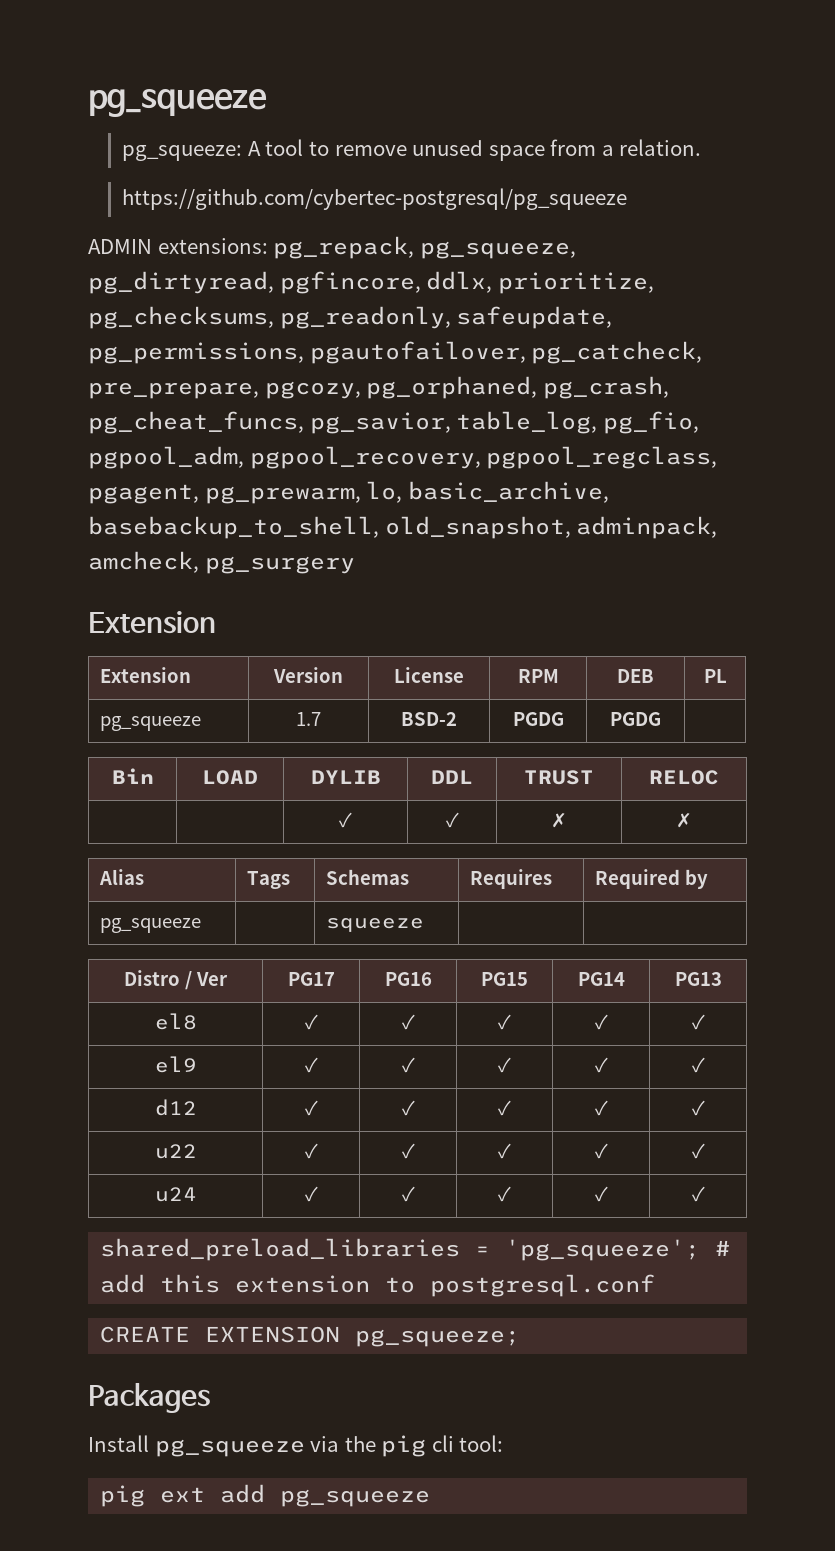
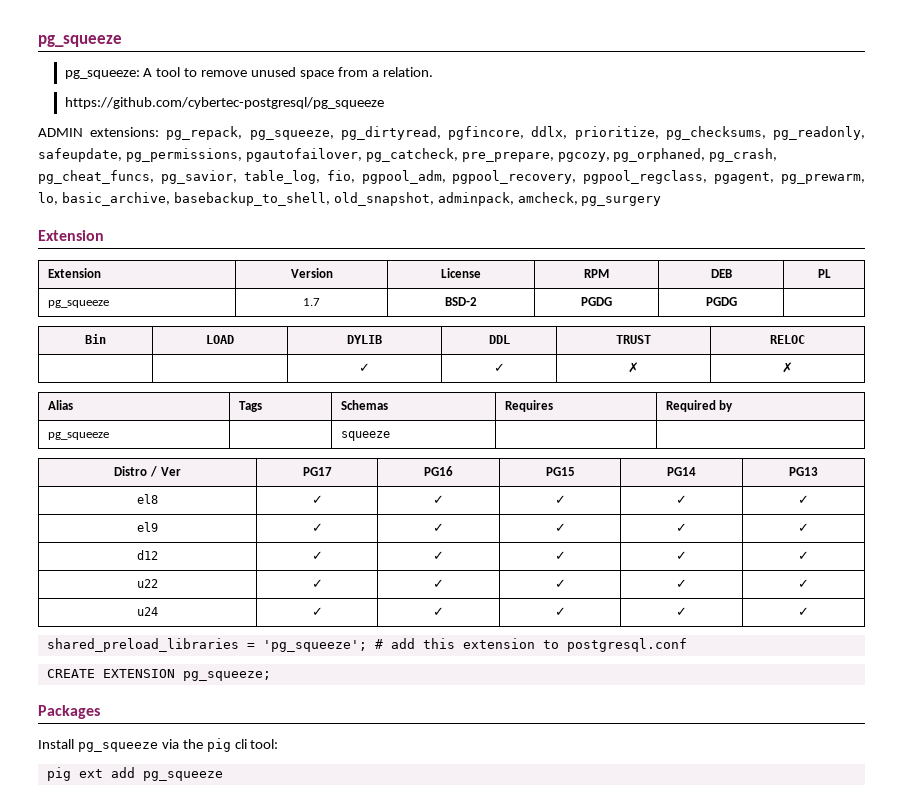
- ADMIN extensions: pg_repack, pg_squeeze, pg_dirtyread, pgfincore, ddlx, prioritize, pg_checksums, pg_readonly, safeupdate, pg_permissions, pgautofailover, pg_catcheck, pre_prepare, pgcozy, pg_orphaned, pg_crash, pg_cheat_funcs, pg_savior, table_log, pg_fio, pgpool_adm, pgpool_recovery, pgpool_regclass, pgagent, pg_prewarm, lo, basic_archive, basebackup_to_shell, old_snapshot, adminpack, amcheck, pg_surgery
+ ADMIN extensions: pg_repack, pg_squeeze, pg_dirtyread, pgfincore, ddlx, prioritize, pg_checksums, pg_readonly, safeupdate, pg_permissions, pgautofailover, pg_catcheck, pre_prepare, pgcozy, pg_orphaned, pg_crash, pg_cheat_funcs, pg_savior, table_log, fio, pgpool_adm, pgpool_recovery, pgpool_regclass, pgagent, pg_prewarm, lo, basic_archive, basebackup_to_shell, old_snapshot, adminpack, amcheck, pg_surgery

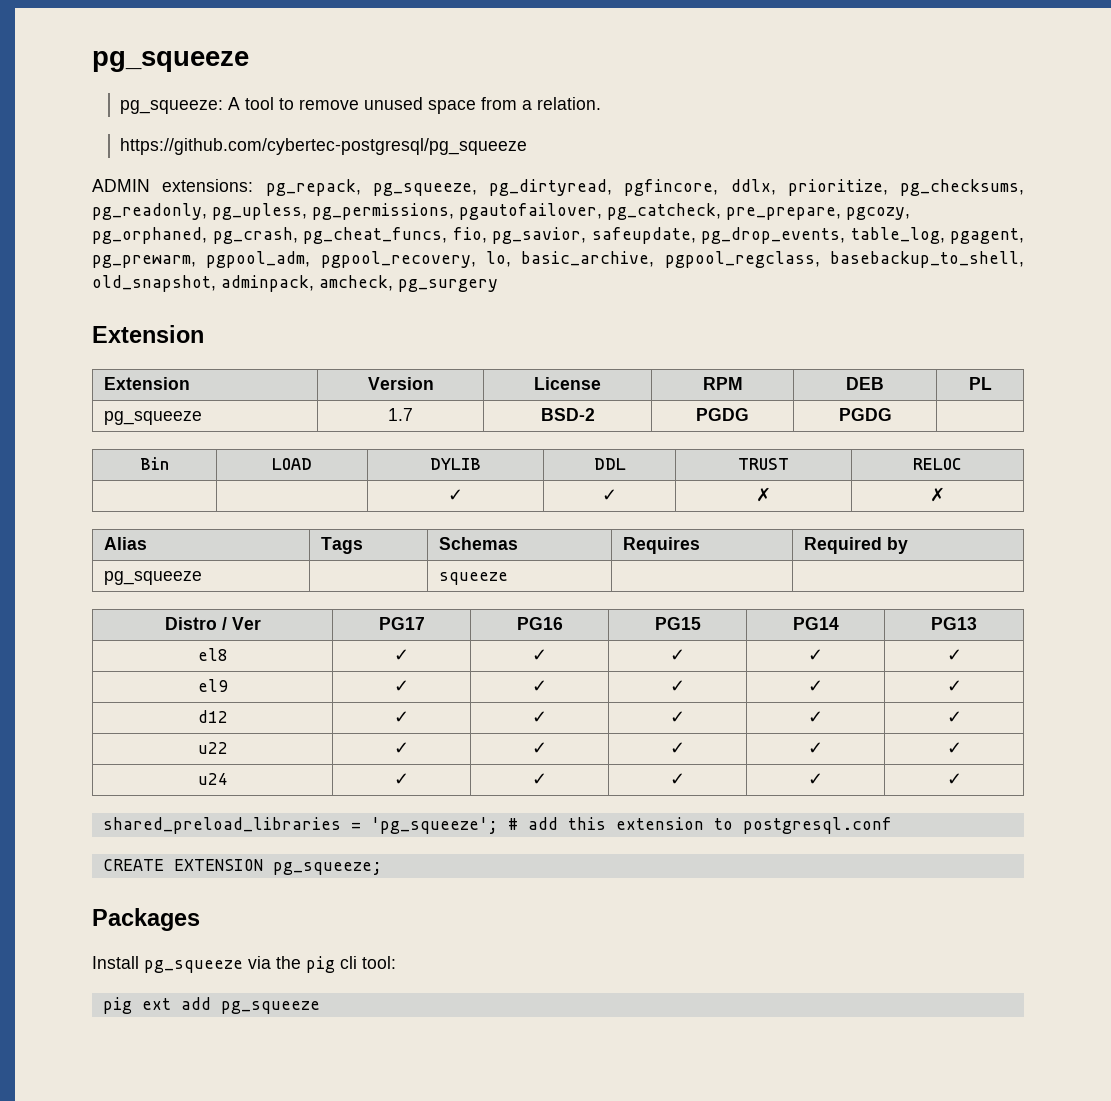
- ADMIN extensions: pg_repack, pg_squeeze, pg_dirtyread, pgfincore, ddlx, prioritize, pg_checksums, pg_readonly, safeupdate, pg_permissions, pgautofailover, pg_catcheck, pre_prepare, pgcozy, pg_orphaned, pg_crash, pg_cheat_funcs, pg_savior, table_log, fio, pgpool_adm, pgpool_recovery, pgpool_regclass, pgagent, pg_prewarm, lo, basic_archive, basebackup_to_shell, old_snapshot, adminpack, amcheck, pg_surgery
+ ADMIN extensions: pg_repack, pg_squeeze, pg_dirtyread, pgfincore, ddlx, prioritize, pg_checksums, pg_readonly, pg_upless, pg_permissions, pgautofailover, pg_catcheck, pre_prepare, pgcozy, pg_orphaned, pg_crash, pg_cheat_funcs, fio, pg_savior, safeupdate, pg_drop_events, table_log, pgagent, pg_prewarm, pgpool_adm, pgpool_recovery, lo, basic_archive, pgpool_regclass, basebackup_to_shell, old_snapshot, adminpack, amcheck, pg_surgery

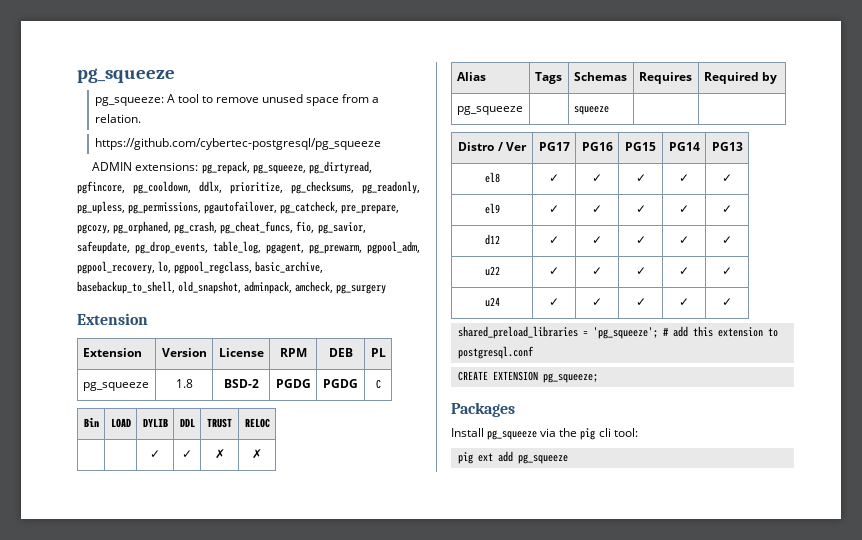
- ADMIN extensions: pg_repack, pg_squeeze, pg_dirtyread, pgfincore, ddlx, prioritize, pg_checksums, pg_readonly, pg_upless, pg_permissions, pgautofailover, pg_catcheck, pre_prepare, pgcozy, pg_orphaned, pg_crash, pg_cheat_funcs, fio, pg_savior, safeupdate, pg_drop_events, table_log, pgagent, pg_prewarm, pgpool_adm, pgpool_recovery, lo, basic_archive, pgpool_regclass, basebackup_to_shell, old_snapshot, adminpack, amcheck, pg_surgery
+ ADMIN extensions: pg_repack, pg_squeeze, pg_dirtyread, pgfincore, pg_cooldown, ddlx, prioritize, pg_checksums, pg_readonly, pg_upless, pg_permissions, pgautofailover, pg_catcheck, pre_prepare, pgcozy, pg_orphaned, pg_crash, pg_cheat_funcs, fio, pg_savior, safeupdate, pg_drop_events, table_log, pgagent, pg_prewarm, pgpool_adm, pgpool_recovery, lo, pgpool_regclass, basic_archive, basebackup_to_shell, old_snapshot, adminpack, amcheck, pg_surgery
- pg_squeeze | 1.7 | BSD-2 | PGDG | PGDG |
+ pg_squeeze | 1.8 | BSD-2 | PGDG | PGDG | C

